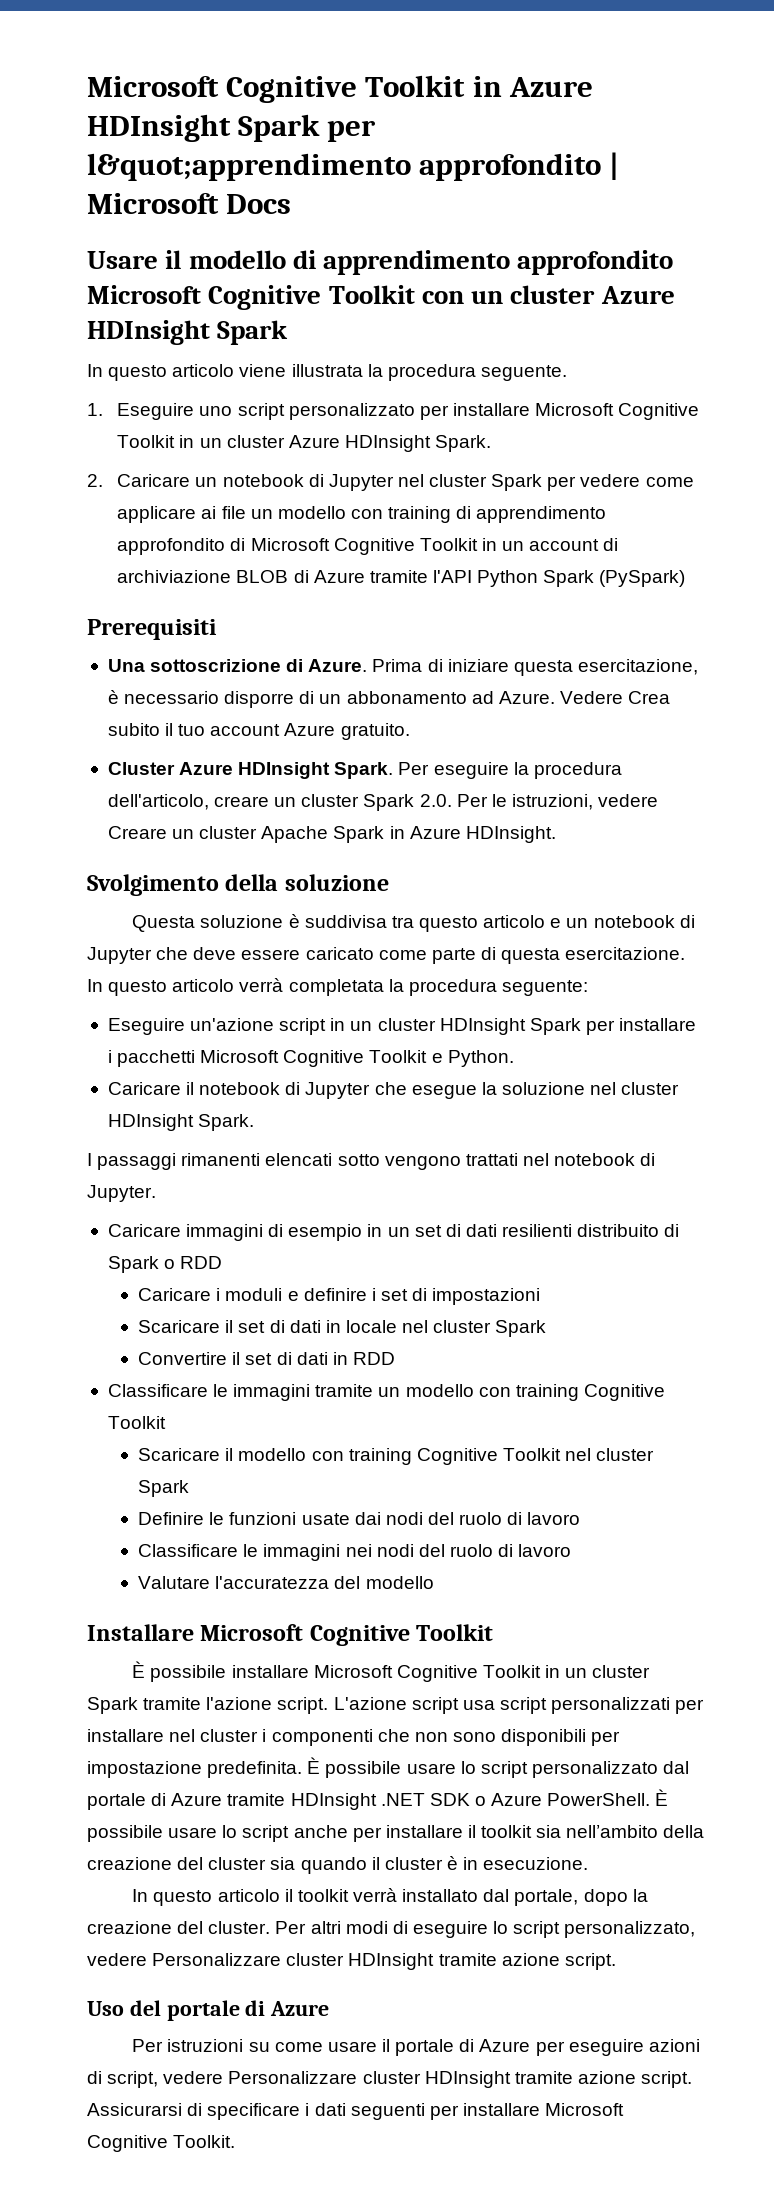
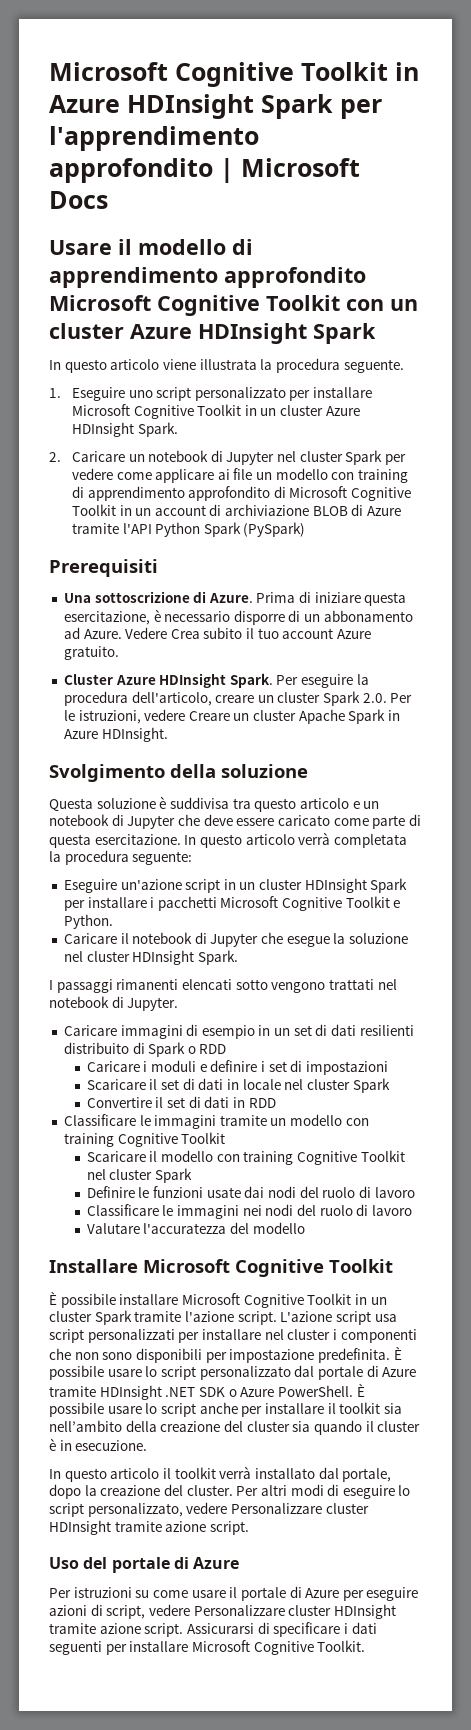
- Microsoft Cognitive Toolkit in Azure HDInsight Spark per l&quot;apprendimento approfondito | Microsoft Docs
+ Microsoft Cognitive Toolkit in Azure HDInsight Spark per l'apprendimento approfondito | Microsoft Docs

